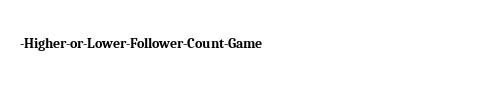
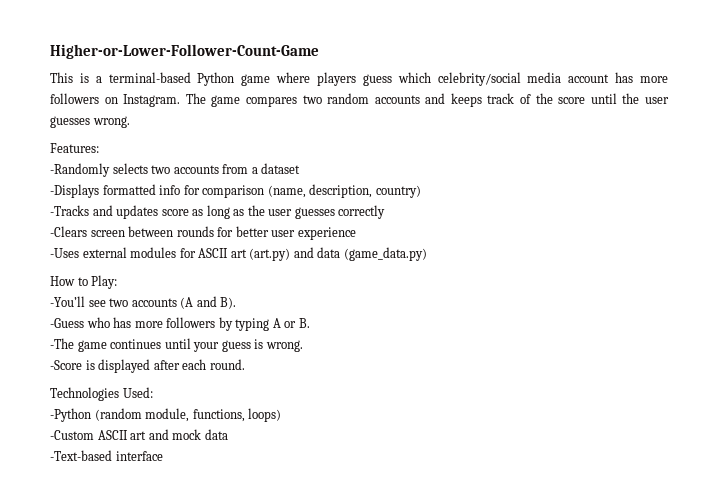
- -Higher-or-Lower-Follower-Count-Game
+ Higher-or-Lower-Follower-Count-Game
+ This is a terminal-based Python game where players guess which celebrity/social media account has more followers on Instagram. The game compares two random accounts and keeps track of the score until the user guesses wrong.
+ Features:
+ -Randomly selects two accounts from a dataset
+ -Displays formatted info for comparison (name, description, country)
+ -Tracks and updates score as long as the user guesses correctly
+ -Clears screen between rounds for better user experience
+ -Uses external modules for ASCII art (art.py) and data (game_data.py)
+ How to Play:
+ -You’ll see two accounts (A and B).
+ -Guess who has more followers by typing A or B.
+ -The game continues until your guess is wrong.
+ -Score is displayed after each round.
+ Technologies Used:
+ -Python (random module, functions, loops)
+ -Custom ASCII art and mock data
+ -Text-based interface

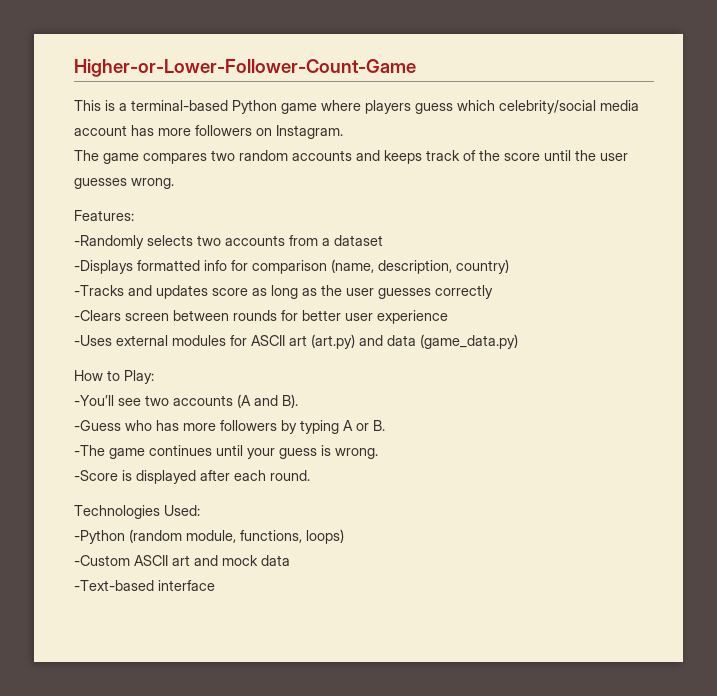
- This is a terminal-based Python game where players guess which celebrity/social media account has more followers on Instagram. The game compares two random accounts and keeps track of the score until the user guesses wrong.
+ This is a terminal-based Python game where players guess which celebrity/social media account has more followers on Instagram.
+ The game compares two random accounts and keeps track of the score until the user guesses wrong.

